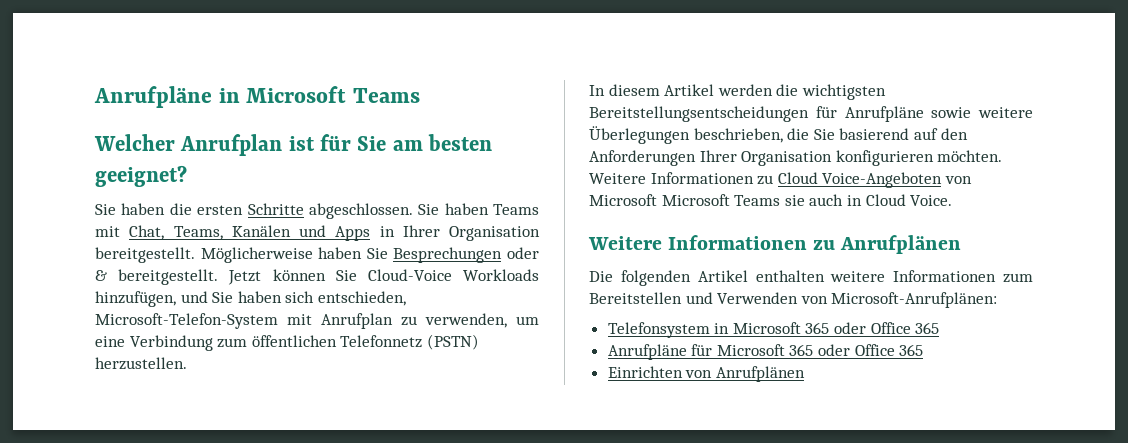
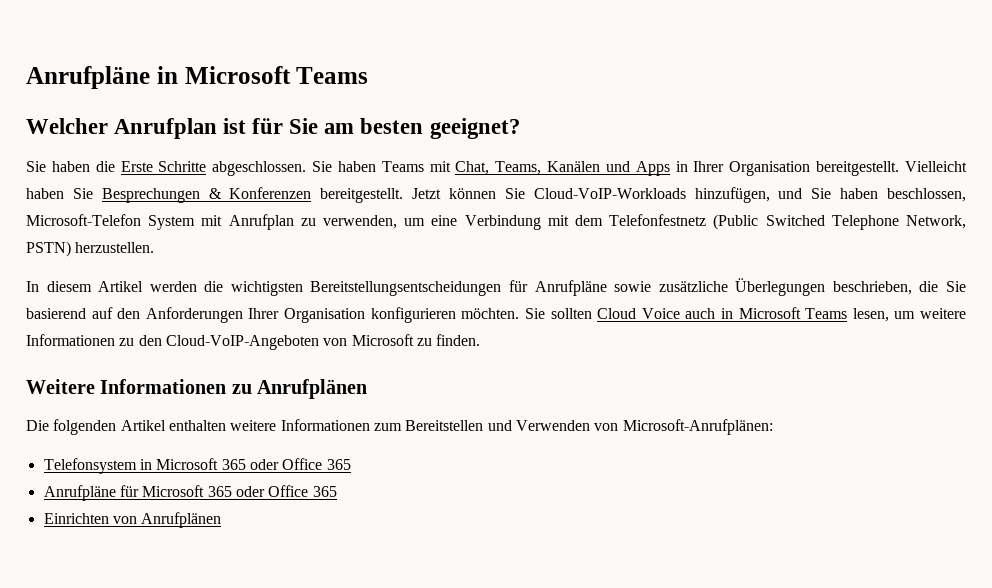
- Sie haben die ersten Schritte abgeschlossen.
+ Sie haben die Erste Schritte abgeschlossen.
- Möglicherweise haben Sie Besprechungen oder & bereitgestellt.
+ Vielleicht haben Sie Besprechungen & Konferenzen bereitgestellt.
- Jetzt können Sie Cloud-Voice Workloads hinzufügen, und Sie haben sich entschieden, Microsoft-Telefon-System mit Anrufplan zu verwenden, um eine Verbindung zum öffentlichen Telefonnetz (PSTN) herzustellen.
+ Jetzt können Sie Cloud-VoIP-Workloads hinzufügen, und Sie haben beschlossen, Microsoft-Telefon System mit Anrufplan zu verwenden, um eine Verbindung mit dem Telefonfestnetz (Public Switched Telephone Network, PSTN) herzustellen.
- In diesem Artikel werden die wichtigsten Bereitstellungsentscheidungen für Anrufpläne sowie weitere Überlegungen beschrieben, die Sie basierend auf den Anforderungen Ihrer Organisation konfigurieren möchten.
+ In diesem Artikel werden die wichtigsten Bereitstellungsentscheidungen für Anrufpläne sowie zusätzliche Überlegungen beschrieben, die Sie basierend auf den Anforderungen Ihrer Organisation konfigurieren möchten.
- Weitere Informationen zu Cloud Voice-Angeboten von Microsoft Microsoft Teams sie auch in Cloud Voice.
+ Sie sollten Cloud Voice auch in Microsoft Teams lesen, um weitere Informationen zu den Cloud-VoIP-Angeboten von Microsoft zu finden.

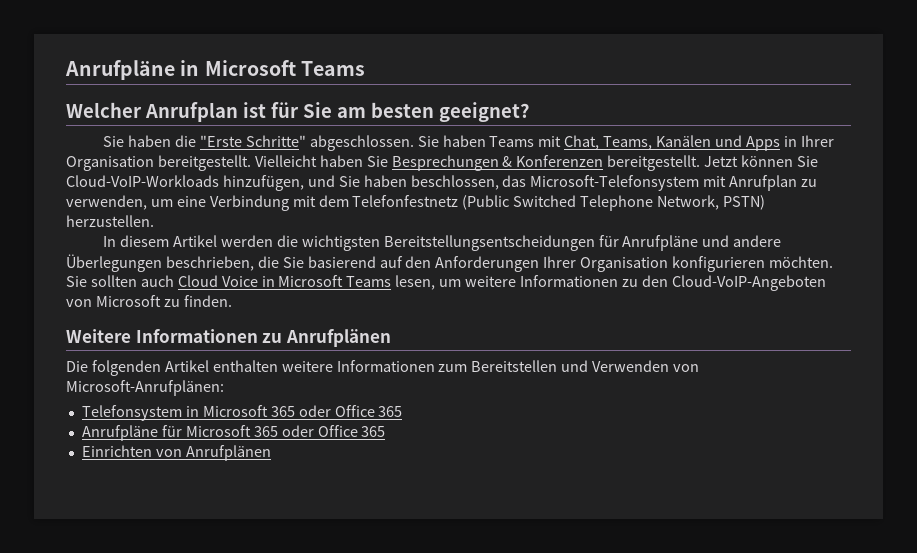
- Sie haben die Erste Schritte abgeschlossen.
+ Sie haben die "Erste Schritte" abgeschlossen.
- Jetzt können Sie Cloud-VoIP-Workloads hinzufügen, und Sie haben beschlossen, Microsoft-Telefon System mit Anrufplan zu verwenden, um eine Verbindung mit dem Telefonfestnetz (Public Switched Telephone Network, PSTN) herzustellen.
+ Jetzt können Sie Cloud-VoIP-Workloads hinzufügen, und Sie haben beschlossen, das Microsoft-Telefonsystem mit Anrufplan zu verwenden, um eine Verbindung mit dem Telefonfestnetz (Public Switched Telephone Network, PSTN) herzustellen.
- In diesem Artikel werden die wichtigsten Bereitstellungsentscheidungen für Anrufpläne sowie zusätzliche Überlegungen beschrieben, die Sie basierend auf den Anforderungen Ihrer Organisation konfigurieren möchten.
+ In diesem Artikel werden die wichtigsten Bereitstellungsentscheidungen für Anrufpläne und andere Überlegungen beschrieben, die Sie basierend auf den Anforderungen Ihrer Organisation konfigurieren möchten.
- Sie sollten Cloud Voice auch in Microsoft Teams lesen, um weitere Informationen zu den Cloud-VoIP-Angeboten von Microsoft zu finden.
+ Sie sollten auch Cloud Voice in Microsoft Teams lesen, um weitere Informationen zu den Cloud-VoIP-Angeboten von Microsoft zu finden.

